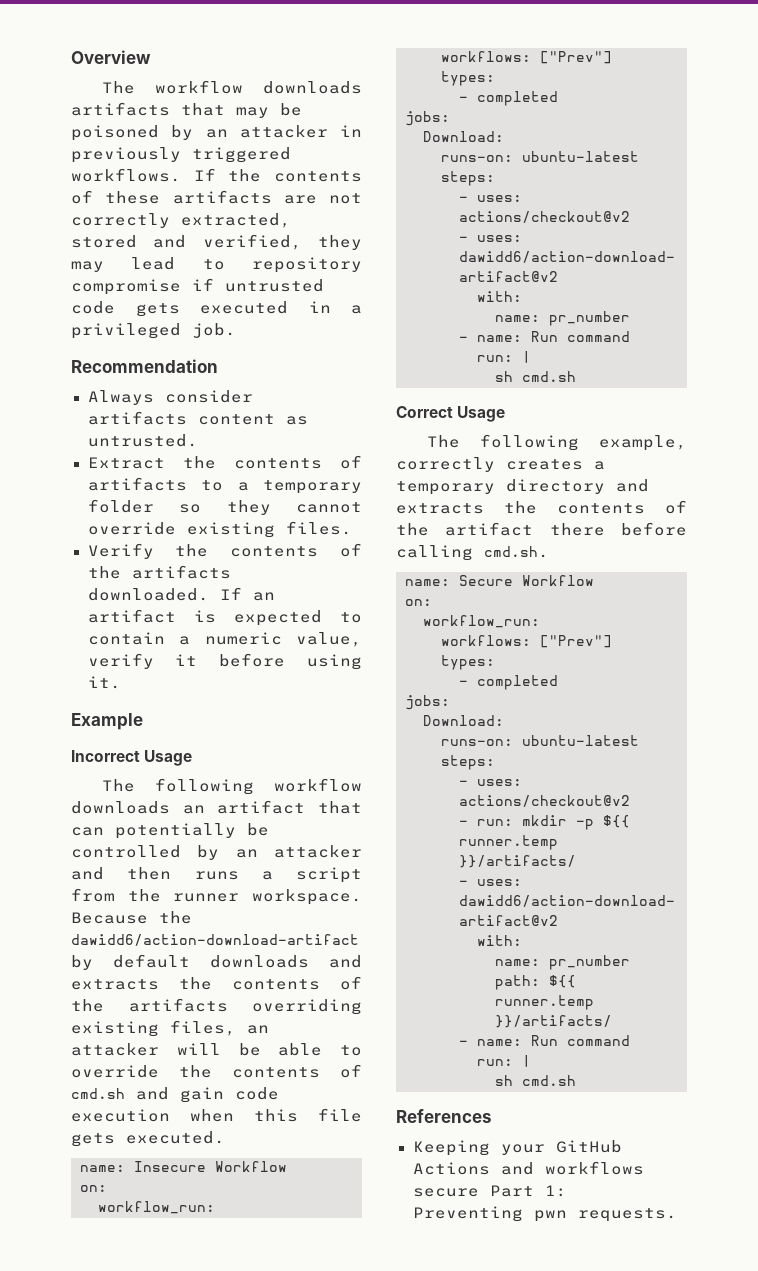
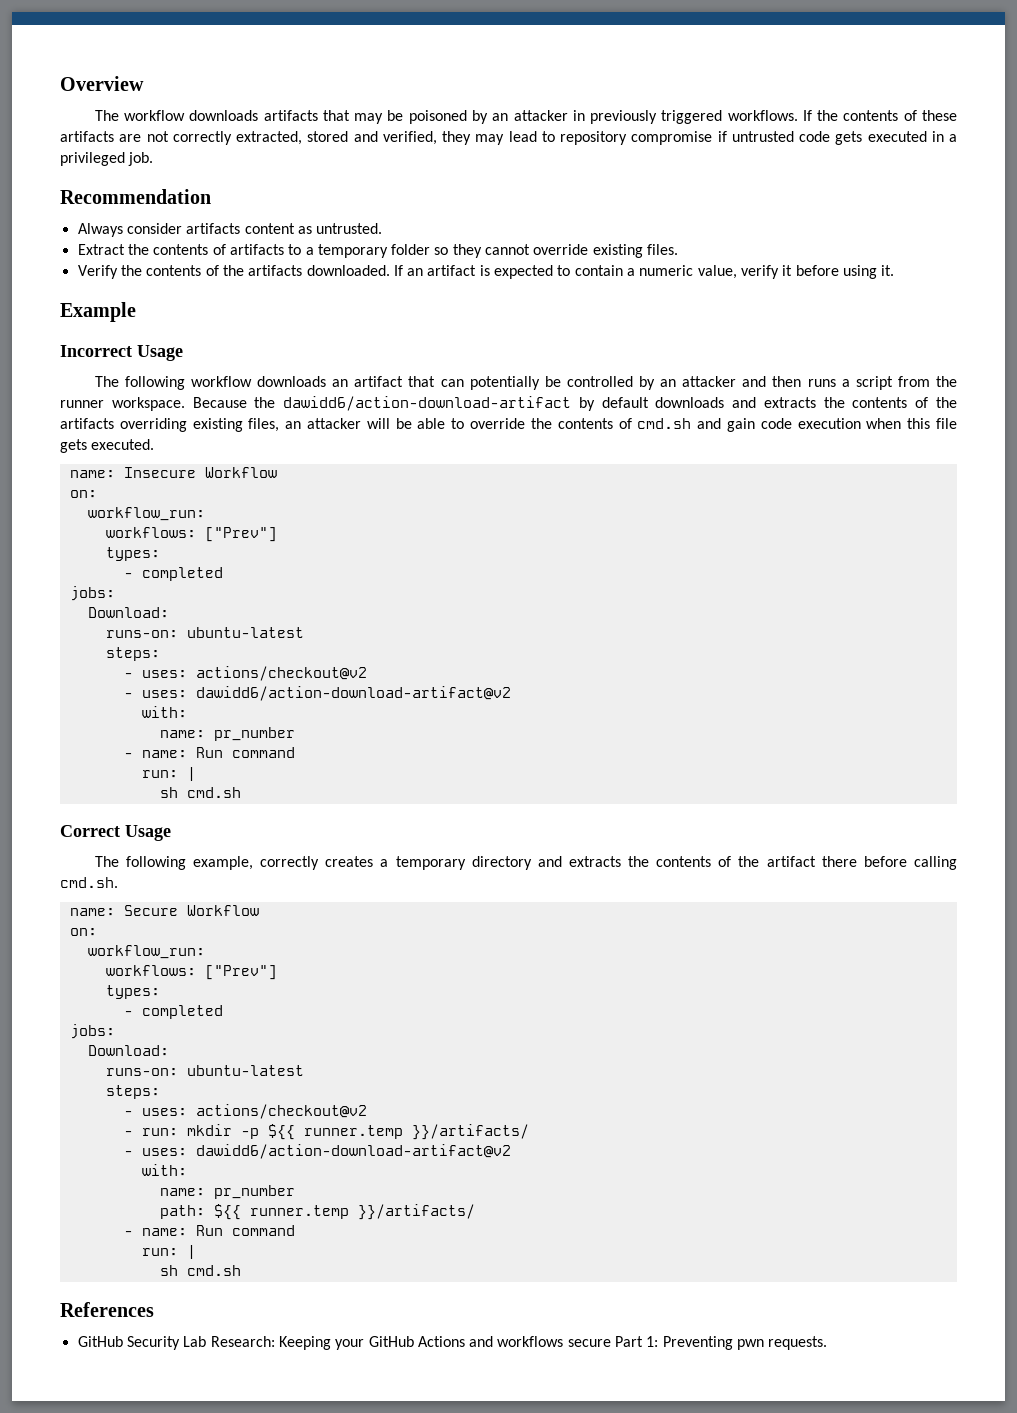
- Keeping your GitHub Actions and workflows secure Part 1: Preventing pwn requests.
+ GitHub Security Lab Research: Keeping your GitHub Actions and workflows secure Part 1: Preventing pwn requests.

